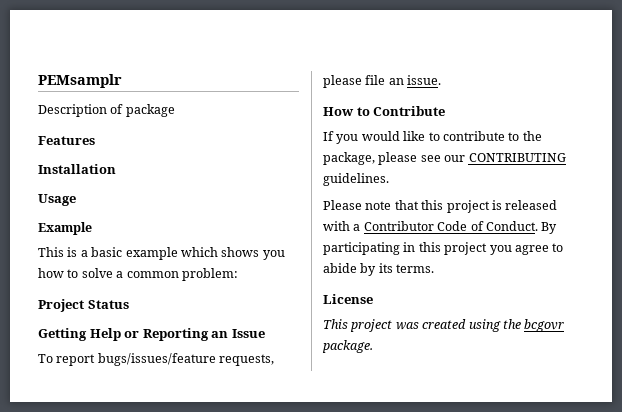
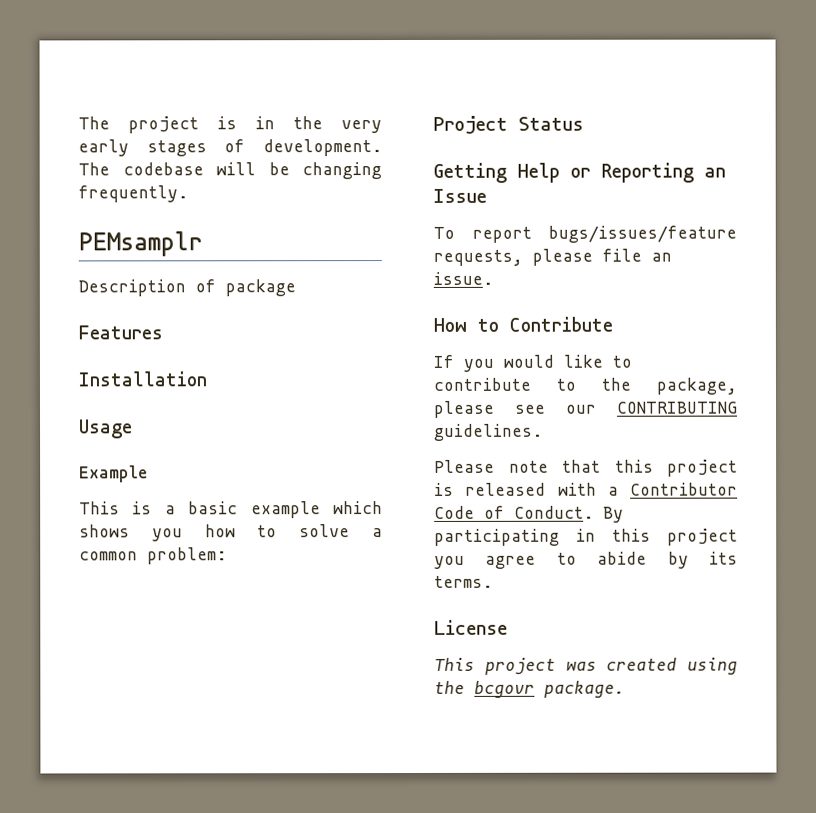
+ The project is in the very early stages of development. The codebase will be changing frequently.

